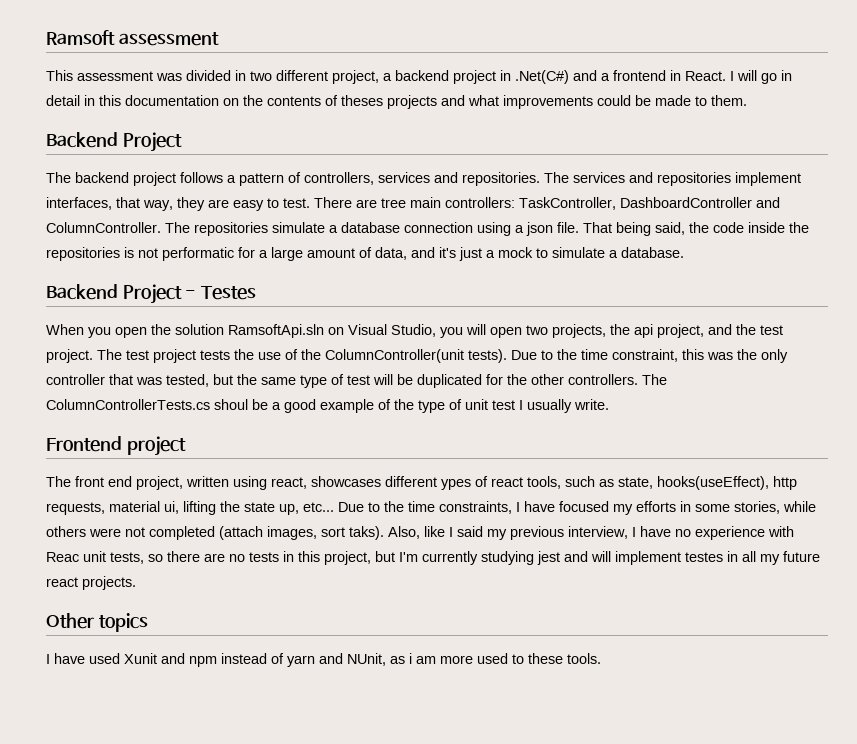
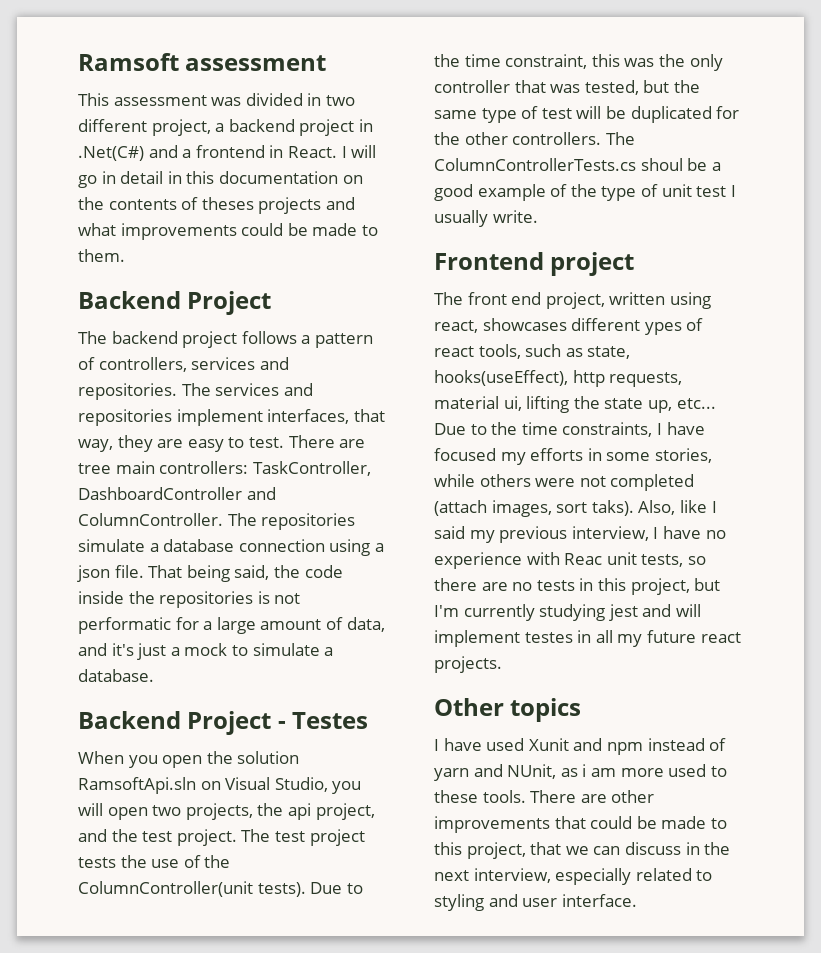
+ There are other improvements that could be made to this project, that we can discuss in the next interview, especially related to styling and user interface.

